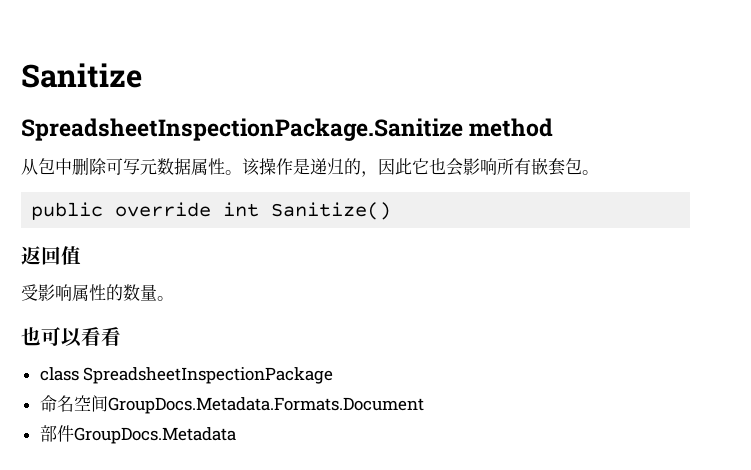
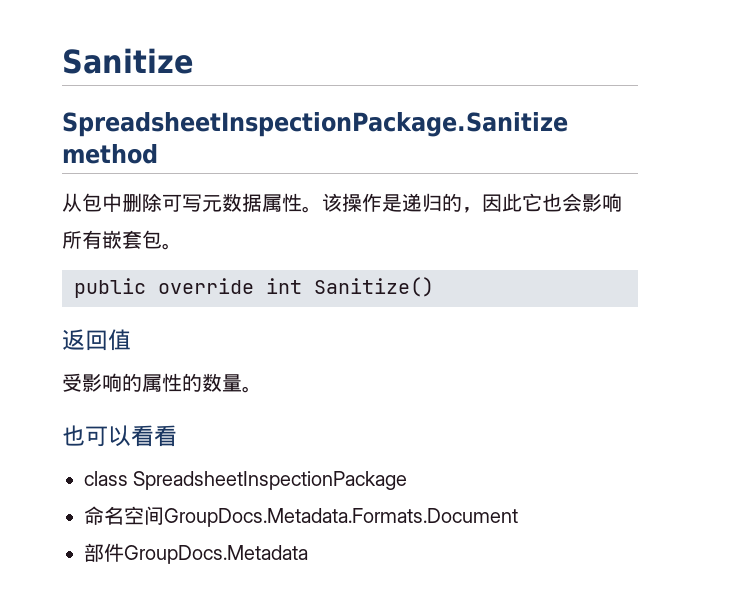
- 受影响属性的数量。
+ 受影响的属性的数量。

